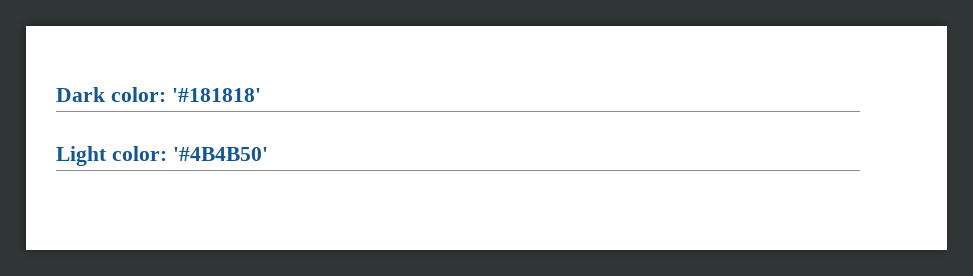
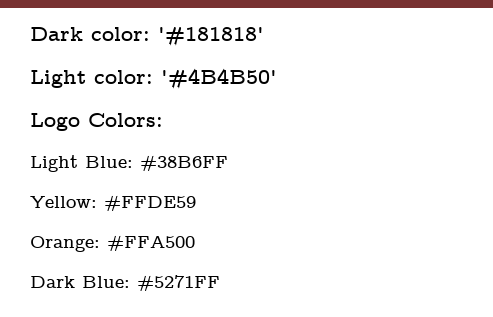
+ Logo Colors:
+ Light Blue: #38B6FF
+ Yellow: #FFDE59
+ Orange: #FFA500
+ Dark Blue: #5271FF

